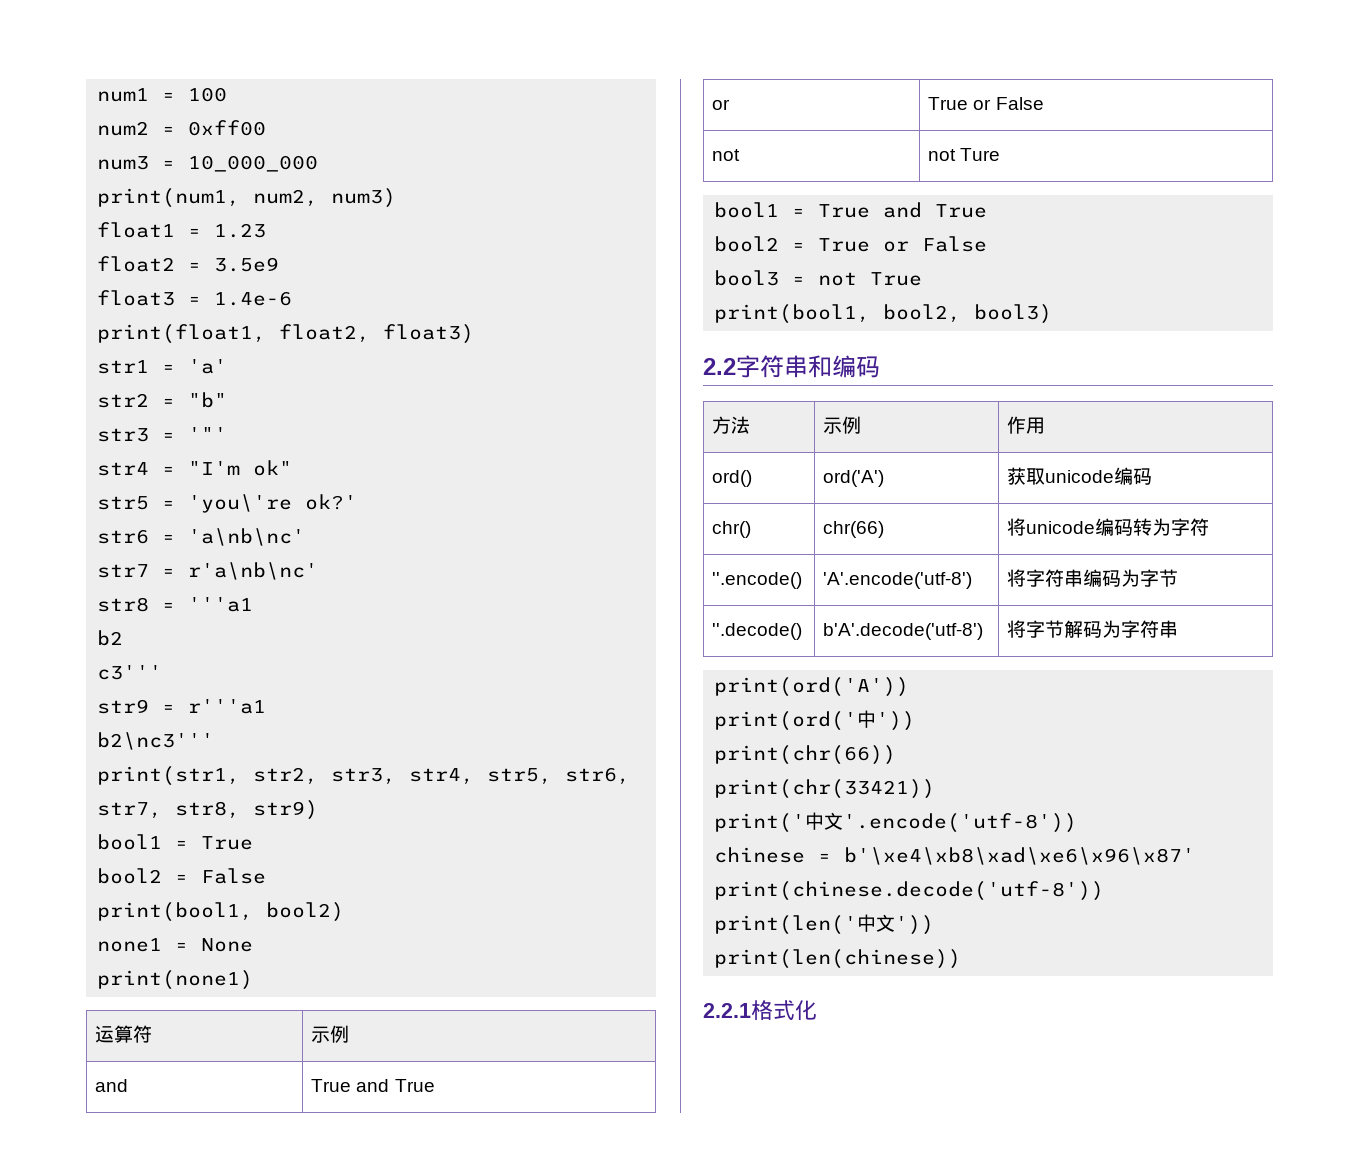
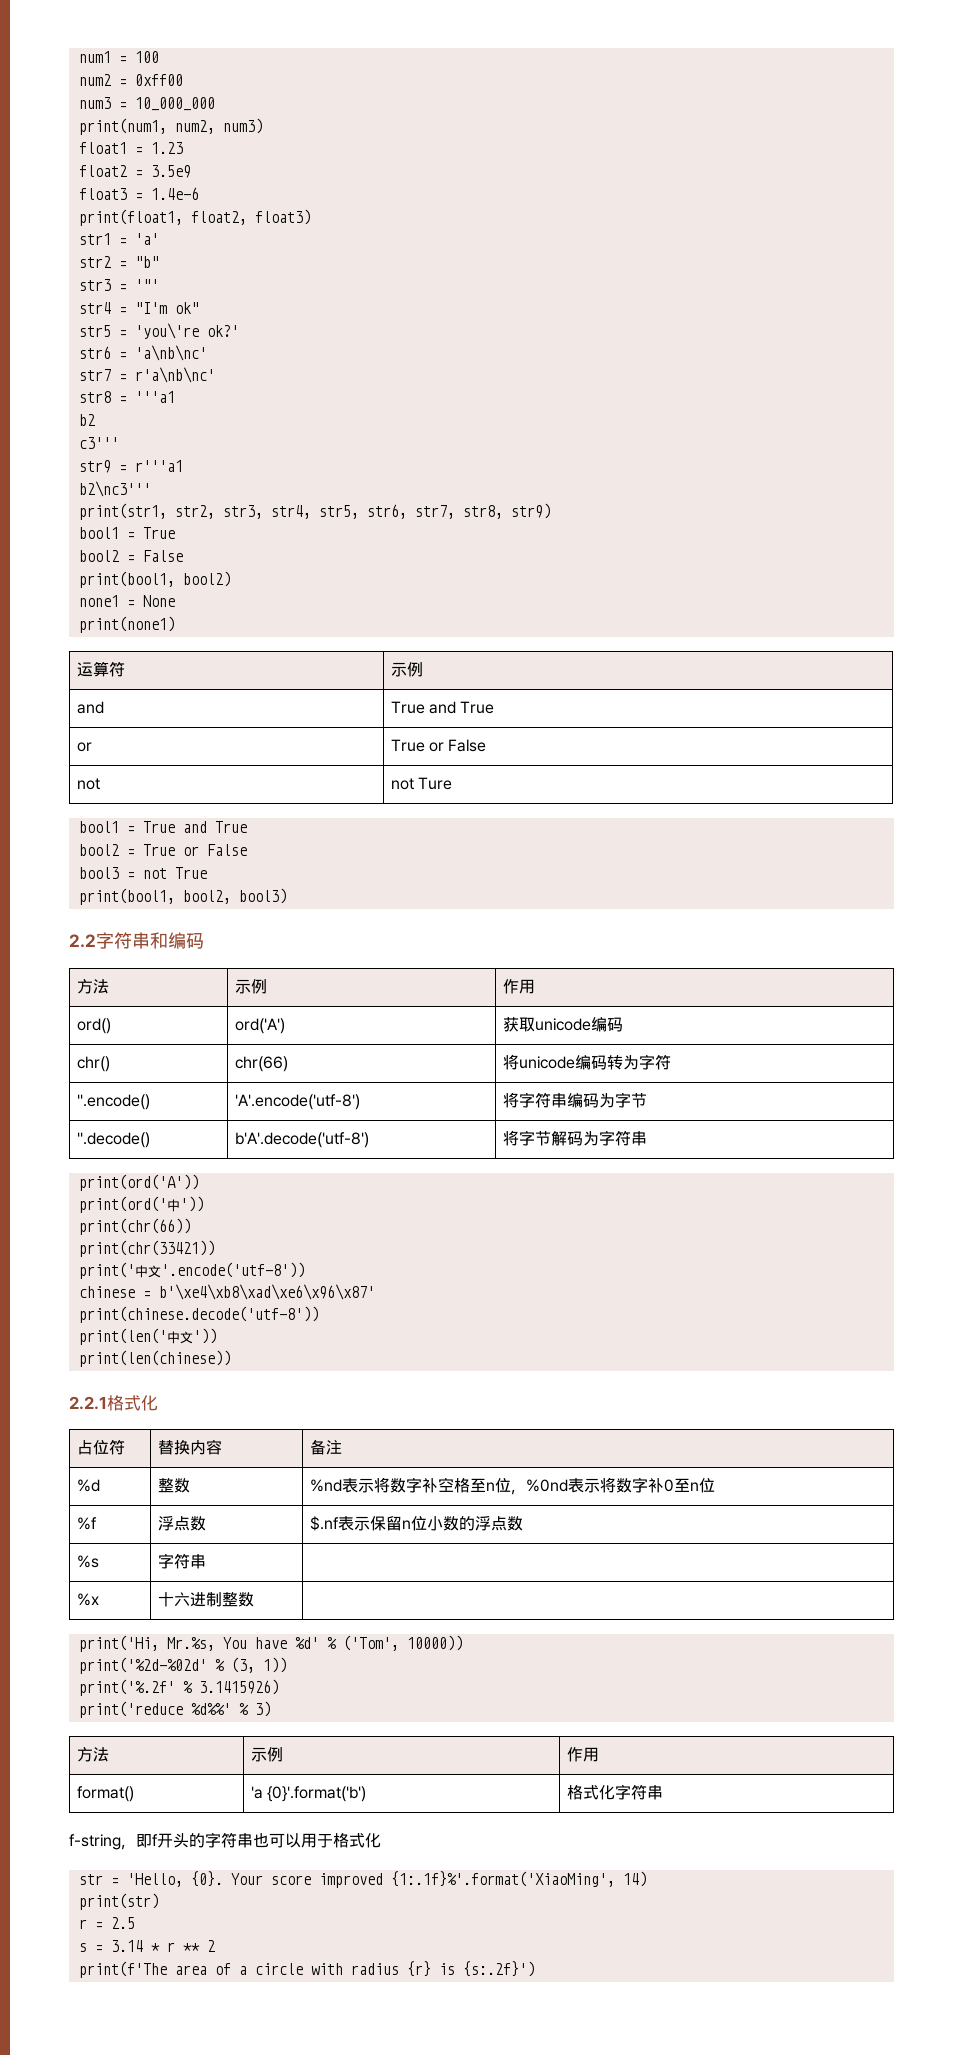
+ 占位符 | 替换内容 | 备注
+ %d | 整数 | %nd表示将数字补空格至n位，%0nd表示将数字补0至n位
+ %f | 浮点数 | $.nf表示保留n位小数的浮点数
+ %s | 字符串 |
+ %x | 十六进制整数 |
+ print('Hi, Mr.%s, You have %d' % ('Tom', 10000))
+ print('%2d-%02d' % (3, 1))
+ print('%.2f' % 3.1415926)
+ print('reduce %d%%' % 3)
+ 方法 | 示例 | 作用
+ format() | 'a {0}'.format('b') | 格式化字符串
+ f-string，即f开头的字符串也可以用于格式化
+ str = 'Hello, {0}. Your score improved {1:.1f}%'.format('XiaoMing', 14)
+ print(str)
+ r = 2.5
+ s = 3.14 * r ** 2
+ print(f'The area of a circle with radius {r} is {s:.2f}')

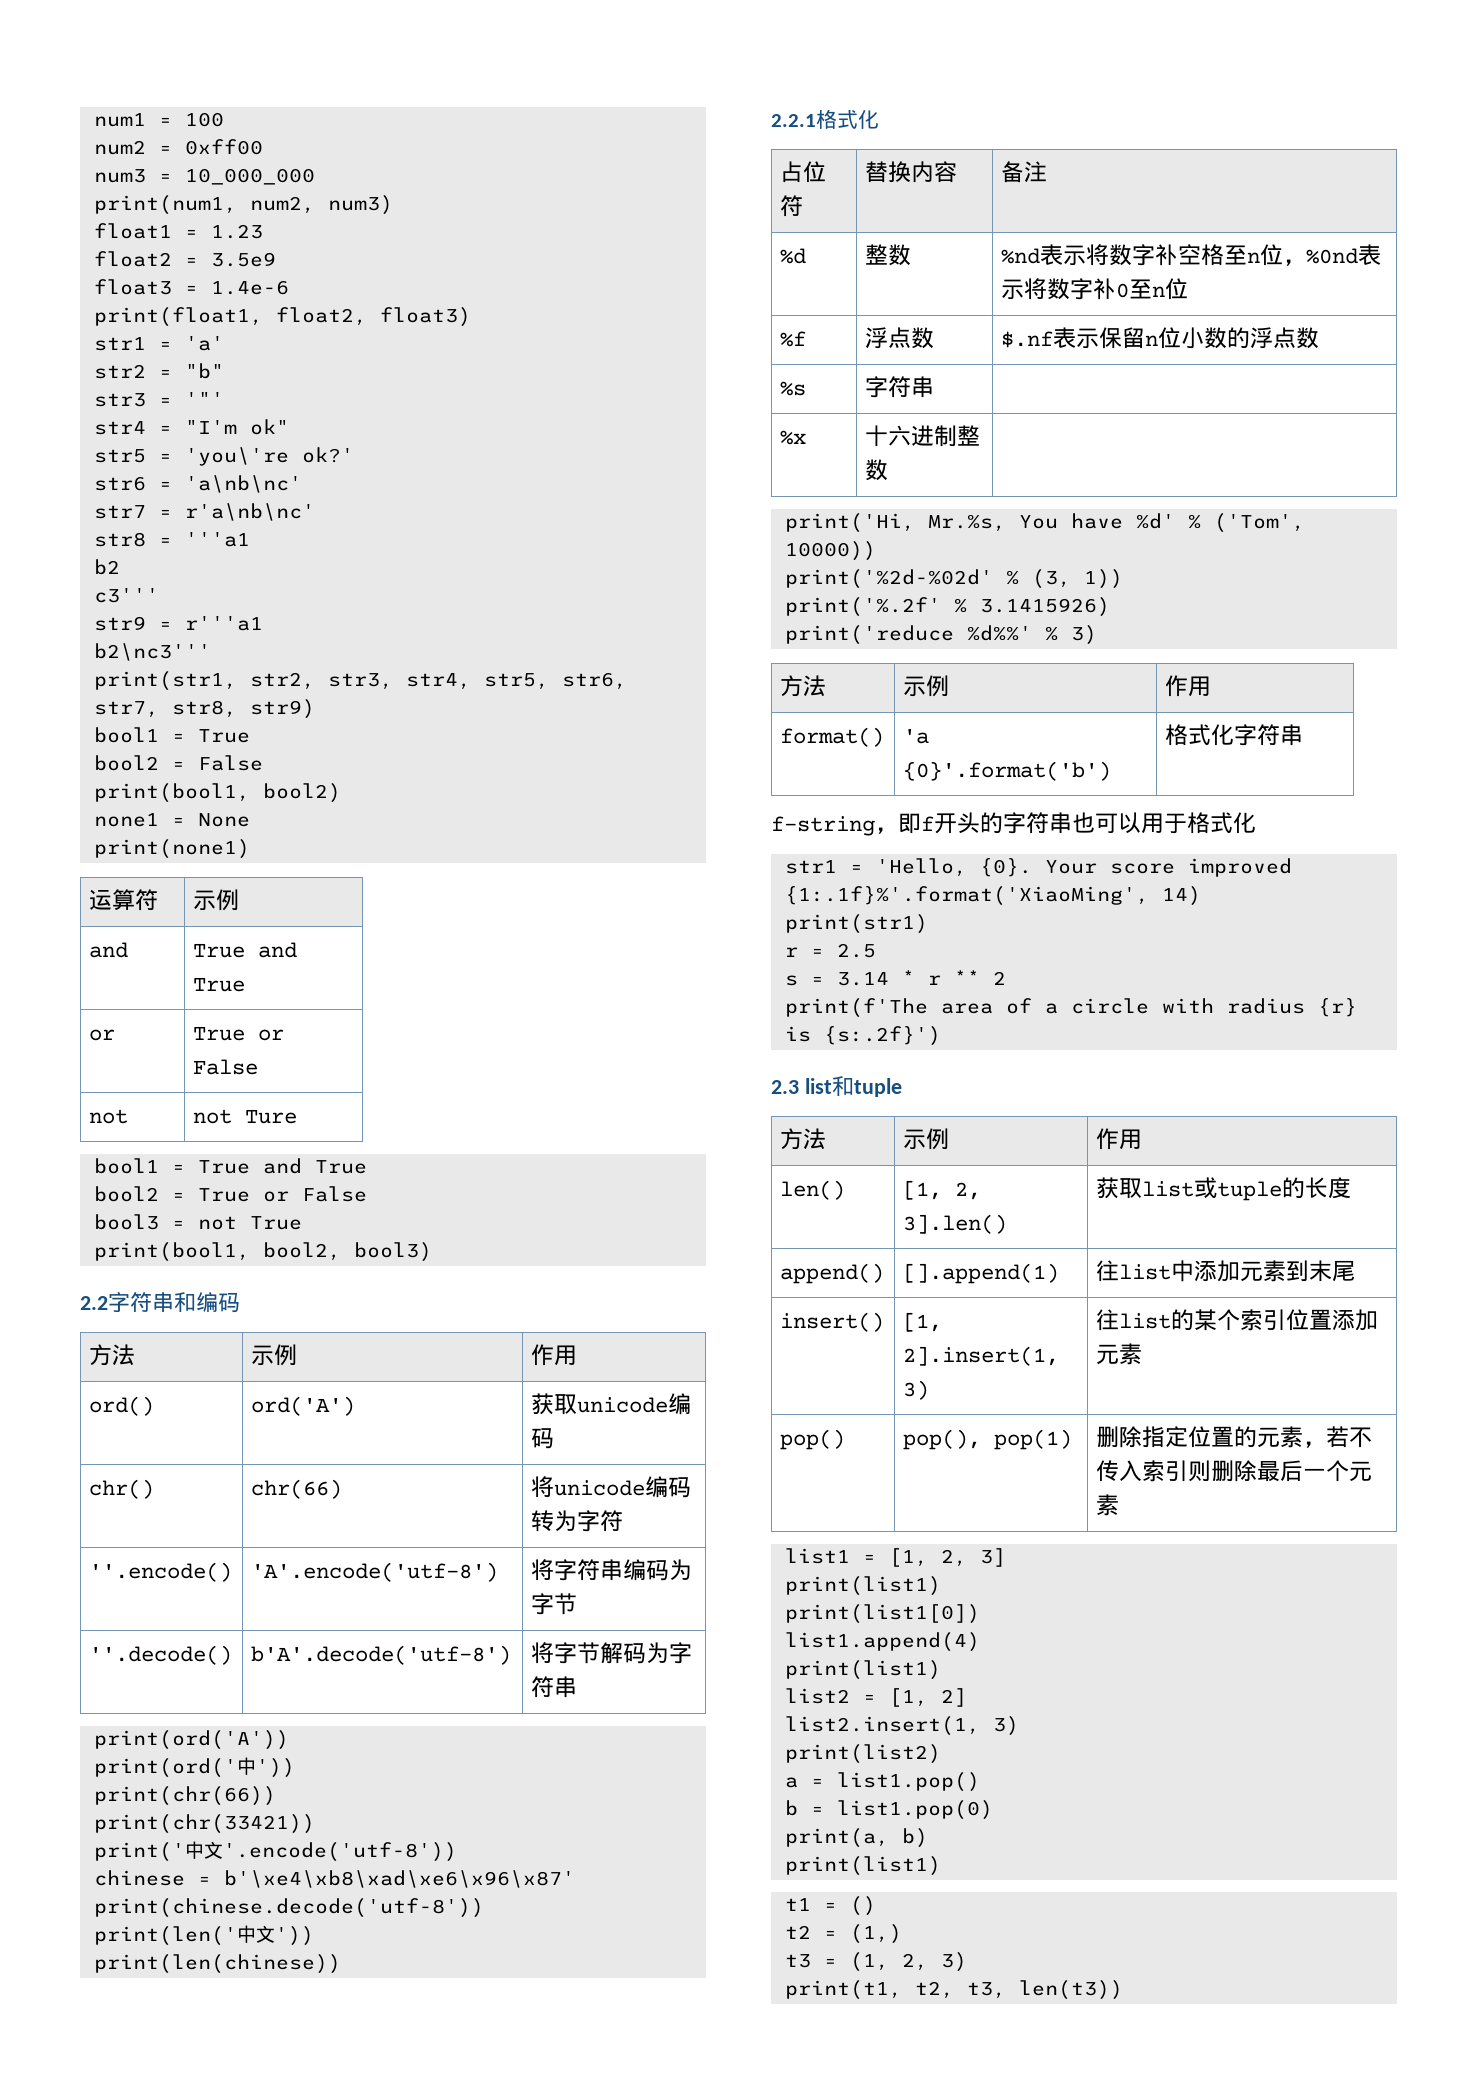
- str = 'Hello, {0}.
+ str1 = 'Hello, {0}.
- print(str)
+ print(str1)
+ 2.3 list和tuple
+ 方法 | 示例 | 作用
+ len() | [1, 2, 3].len() | 获取list或tuple的长度
+ append() | [].append(1) | 往list中添加元素到末尾
+ insert() | [1, 2].insert(1, 3) | 往list的某个索引位置添加元素
+ pop() | pop(), pop(1) | 删除指定位置的元素，若不传入索引则删除最后一个元素
+ list1 = [1, 2, 3]
+ print(list1)
+ print(list1[0])
+ list1.append(4)
+ print(list1)
+ list2 = [1, 2]
+ list2.insert(1, 3)
+ print(list2)
+ a = list1.pop()
+ b = list1.pop(0)
+ print(a, b)
+ print(list1)
+ t1 = ()
+ t2 = (1,)
+ t3 = (1, 2, 3)
+ print(t1, t2, t3, len(t3))

